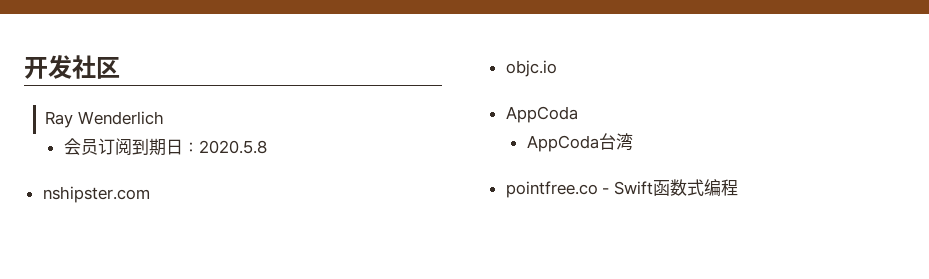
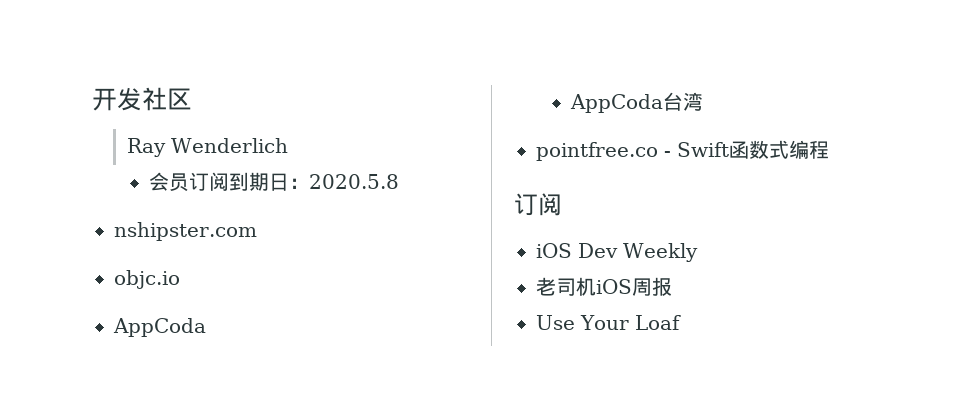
  pointfree.co - Swift函数式编程
+ 订阅
+ iOS Dev Weekly
+ 老司机iOS周报
+ Use Your Loaf

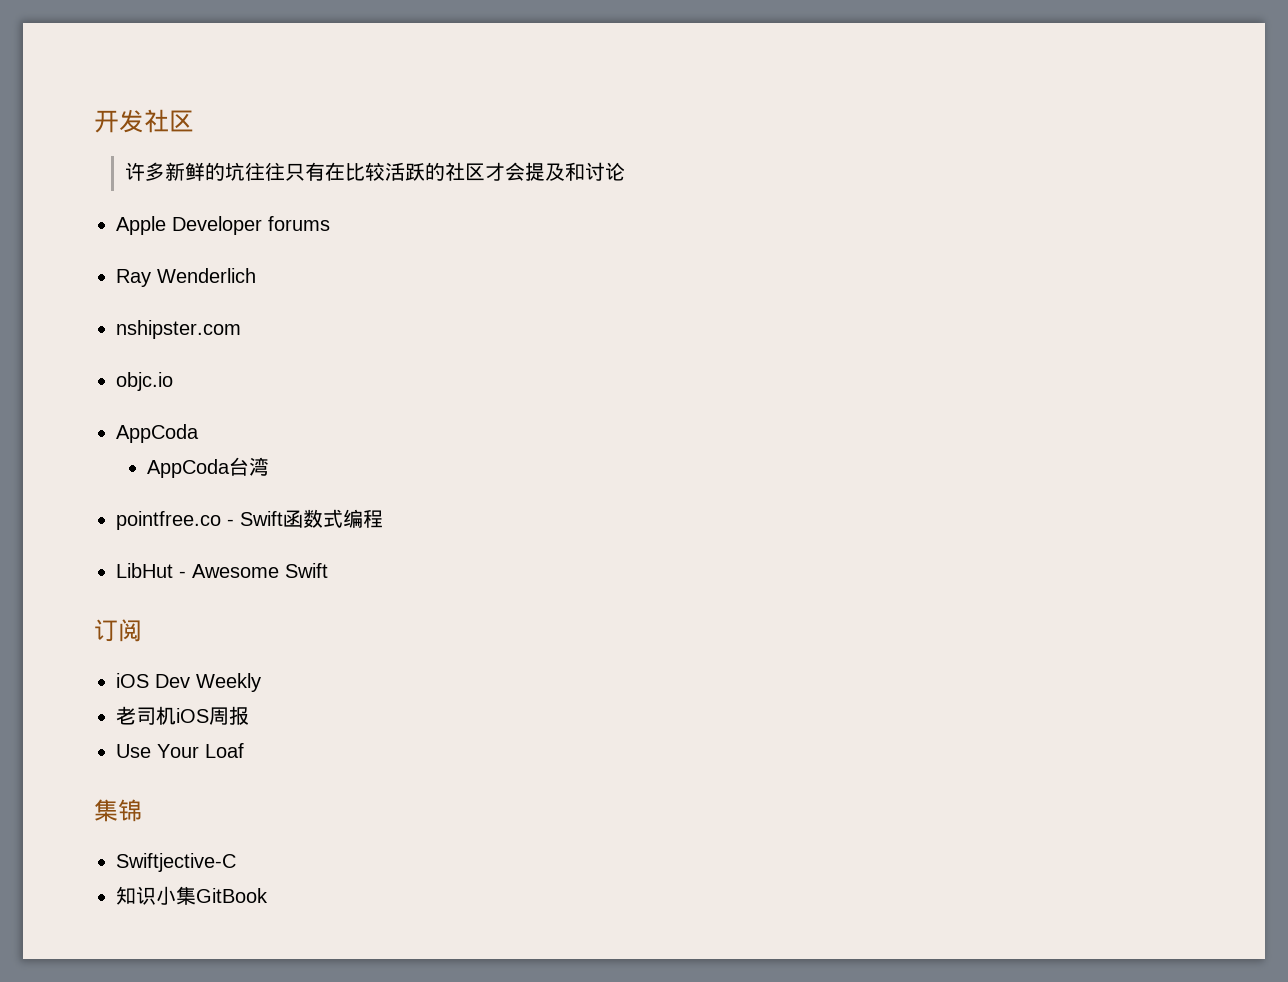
+ 许多新鲜的坑往往只有在比较活跃的社区才会提及和讨论
+ Apple Developer forums
  Ray Wenderlich
- 会员订阅到期日：2020.5.8
+ LibHut - Awesome Swift
+ 集锦
+ Swiftjective-C
+ 知识小集GitBook

